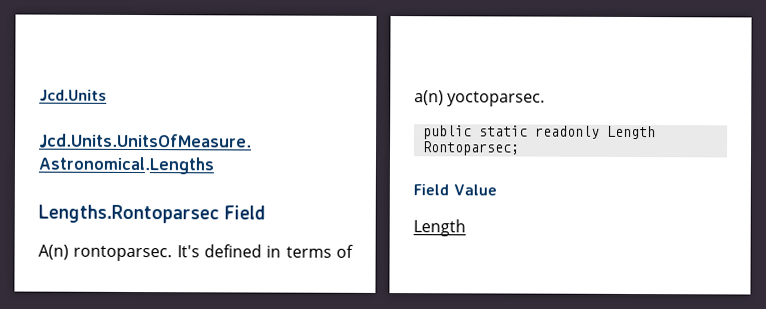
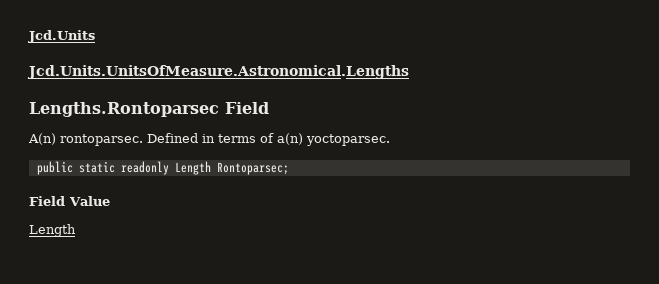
- It's defined in terms of a(n) yoctoparsec.
+ Defined in terms of a(n) yoctoparsec.

